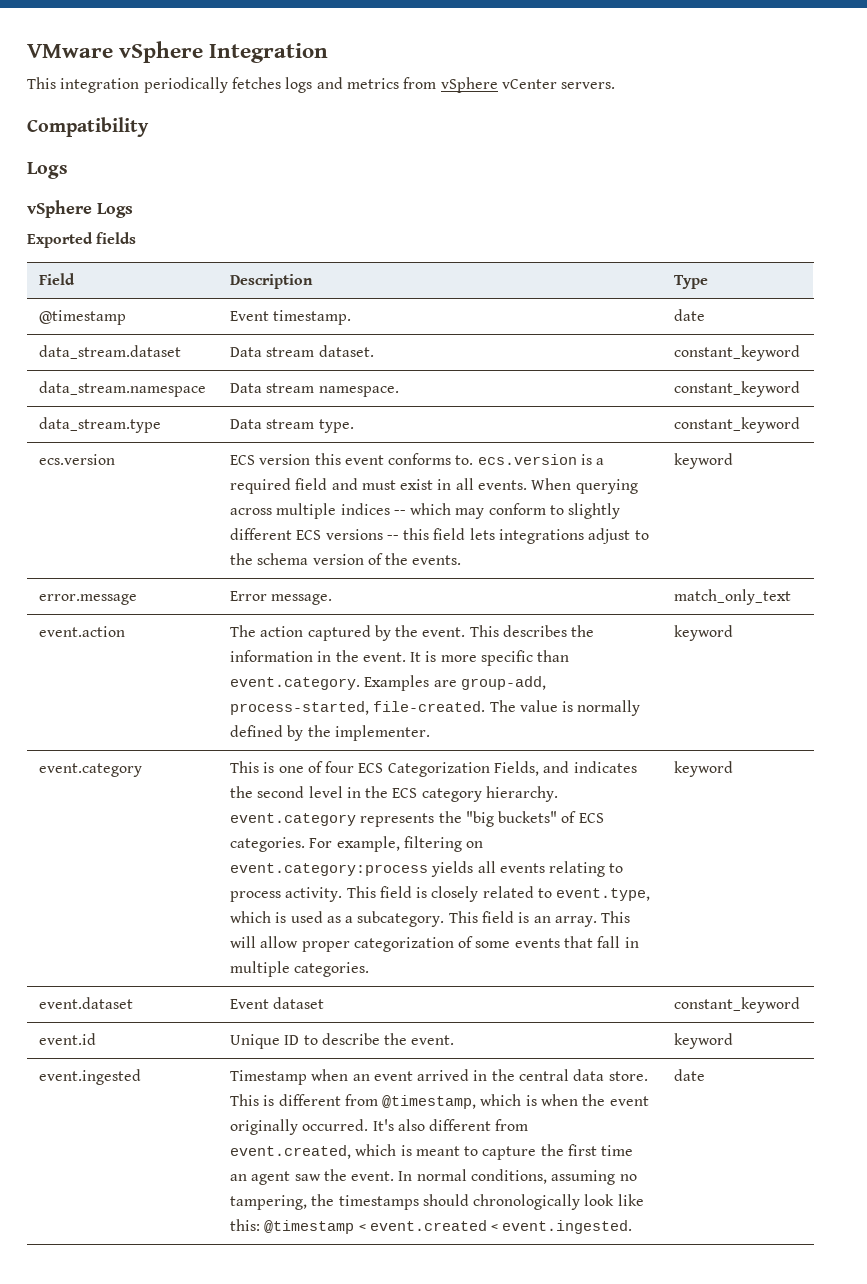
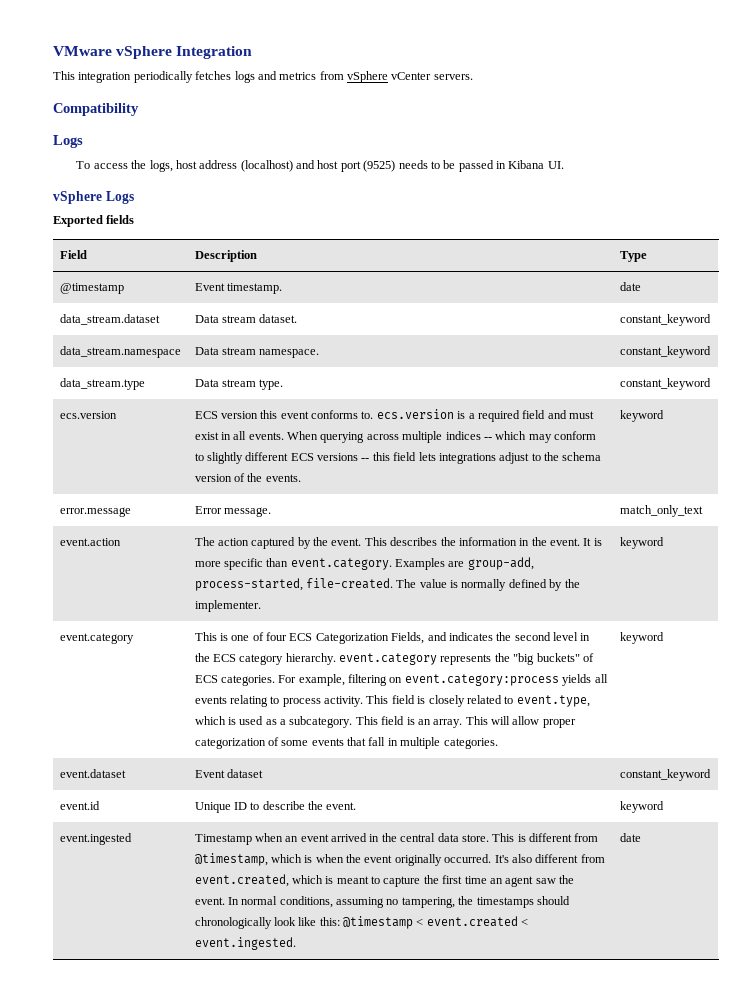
+ To access the logs, host address (localhost) and host port (9525) needs to be passed in Kibana UI.

